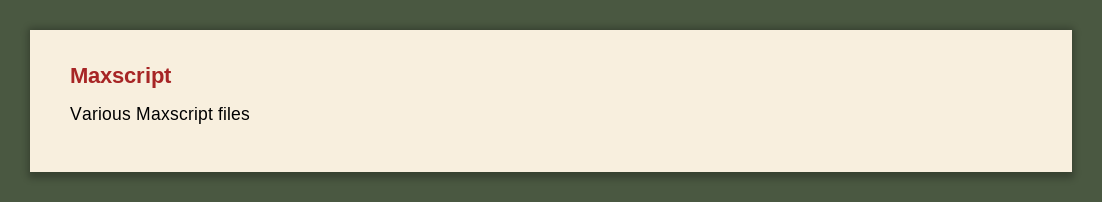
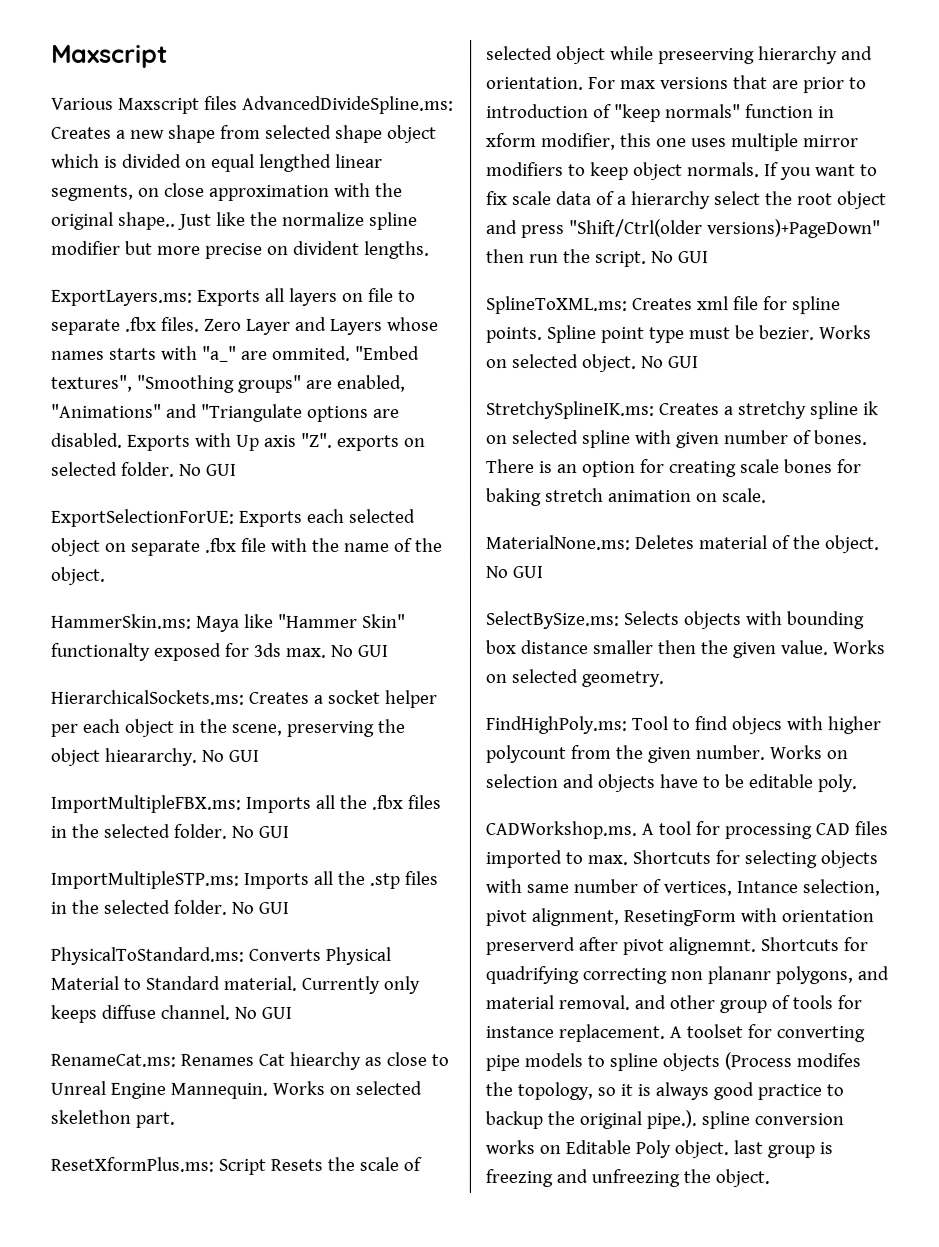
- Various Maxscript files
+ Various Maxscript files AdvancedDivideSpline.ms: Creates a new shape from selected shape object which is divided on equal lengthed linear segments, on close approximation with the original shape.. Just like the normalize spline modifier but more precise on divident lengths.
+ ExportLayers.ms: Exports all layers on file to separate .fbx files. Zero Layer and Layers whose names starts with "a_" are ommited. "Embed textures", "Smoothing groups" are enabled, "Animations" and "Triangulate options are disabled. Exports with Up axis "Z". exports on selected folder. No GUI
+ ExportSelectionForUE: Exports each selected object on separate .fbx file with the name of the object.
+ HammerSkin.ms: Maya like "Hammer Skin" functionalty exposed for 3ds max. No GUI
+ HierarchicalSockets.ms: Creates a socket helper per each object in the scene, preserving the object hieararchy. No GUI
+ ImportMultipleFBX.ms: Imports all the .fbx files in the selected folder. No GUI
+ ImportMultipleSTP.ms: Imports all the .stp files in the selected folder. No GUI
+ PhysicalToStandard.ms: Converts Physical Material to Standard material. Currently only keeps diffuse channel. No GUI
+ RenameCat.ms: Renames Cat hiearchy as close to Unreal Engine Mannequin. Works on selected skelethon part.
+ ResetXformPlus.ms: Script Resets the scale of selected object while preseerving hierarchy and orientation. For max versions that are prior to introduction of "keep normals" function in xform modifier, this one uses multiple mirror modifiers to keep object normals. If you want to fix scale data of a hierarchy select the root object and press "Shift/Ctrl(older versions)+PageDown" then run the script. No GUI
+ SplineToXML.ms: Creates xml file for spline points. Spline point type must be bezier. Works on selected object. No GUI
+ StretchySplineIK.ms: Creates a stretchy spline ik on selected spline with given number of bones. There is an option for creating scale bones for baking stretch animation on scale.
+ MaterialNone.ms: Deletes material of the object. No GUI
+ SelectBySize.ms: Selects objects with bounding box distance smaller then the given value. Works on selected geometry.
+ FindHighPoly.ms: Tool to find objecs with higher polycount from the given number. Works on selection and objects have to be editable poly.
+ CADWorkshop.ms. A tool for processing CAD files imported to max. Shortcuts for selecting objects with same number of vertices, Intance selection, pivot alignment, ResetingForm with orientation preserverd after pivot alignemnt. Shortcuts for quadrifying correcting non plananr polygons, and material removal. and other group of tools for instance replacement. A toolset for converting pipe models to spline objects (Process modifes the topology, so it is always good practice to backup the original pipe.). spline conversion works on Editable Poly object. last group is freezing and unfreezing the object.

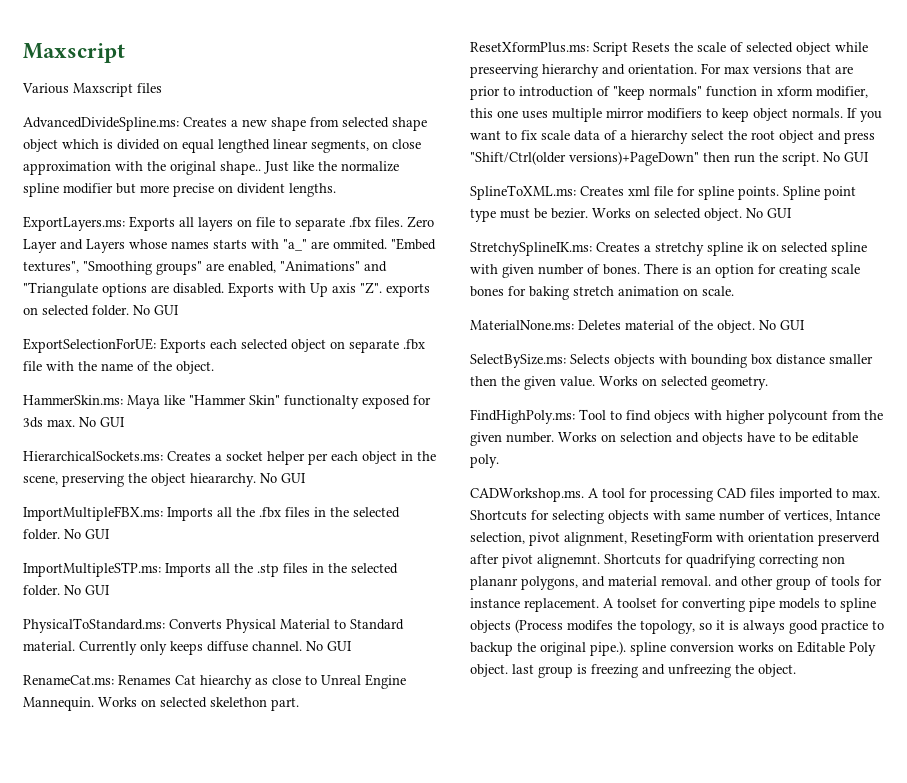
- Various Maxscript files AdvancedDivideSpline.ms: Creates a new shape from selected shape object which is divided on equal lengthed linear segments, on close approximation with the original shape..
+ Various Maxscript files
+ AdvancedDivideSpline.ms: Creates a new shape from selected shape object which is divided on equal lengthed linear segments, on close approximation with the original shape..

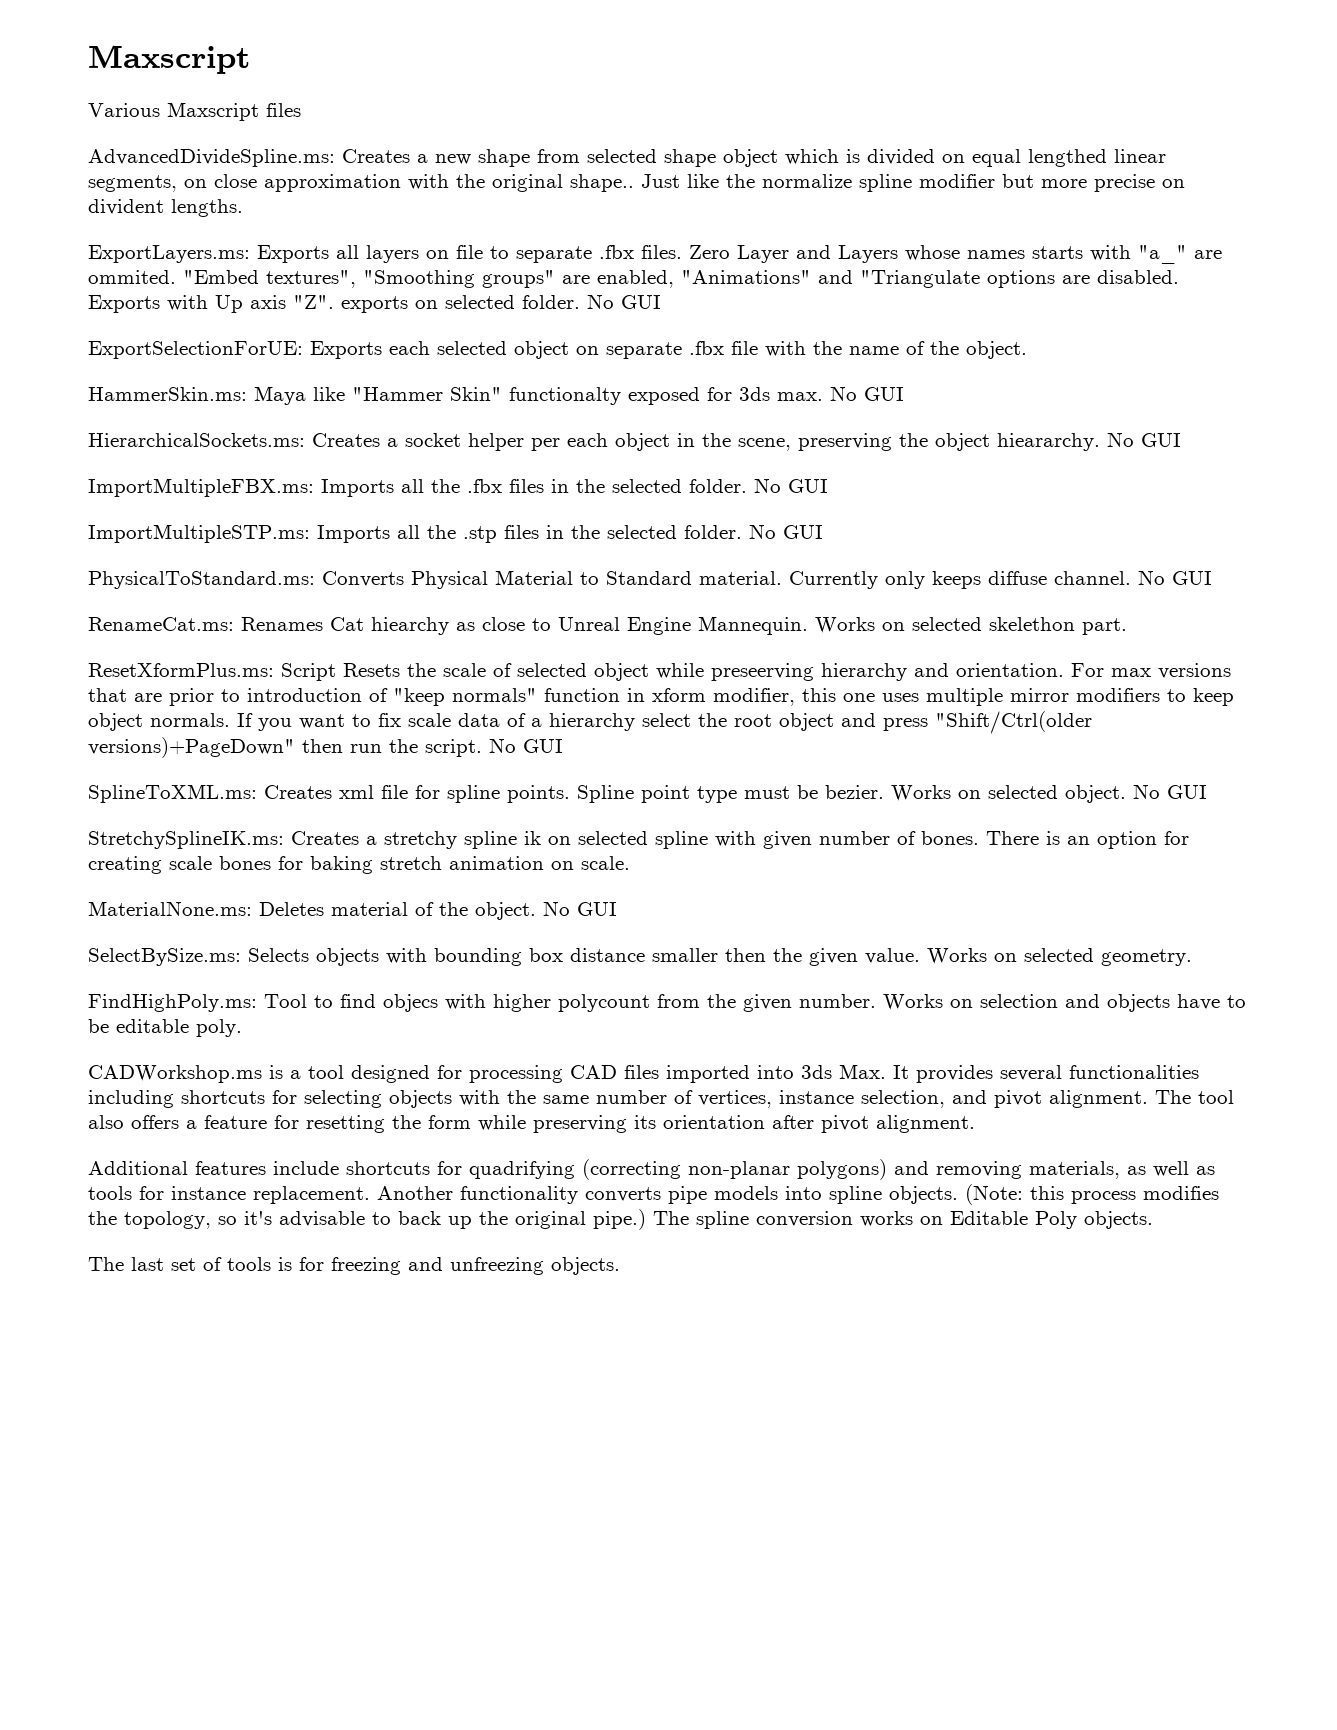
- CADWorkshop.ms. A tool for processing CAD files imported to max. Shortcuts for selecting objects with same number of vertices, Intance selection, pivot alignment, ResetingForm with orientation preserverd after pivot alignemnt. Shortcuts for quadrifying correcting non plananr polygons, and material removal. and other group of tools for instance replacement. A toolset for converting pipe models to spline objects (Process modifes the topology, so it is always good practice to backup the original pipe.). spline conversion works on Editable Poly object. last group is freezing and unfreezing the object.
+ CADWorkshop.ms is a tool designed for processing CAD files imported into 3ds Max. It provides several functionalities including shortcuts for selecting objects with the same number of vertices, instance selection, and pivot alignment. The tool also offers a feature for resetting the form while preserving its orientation after pivot alignment.
+ Additional features include shortcuts for quadrifying (correcting non-planar polygons) and removing materials, as well as tools for instance replacement. Another functionality converts pipe models into spline objects. (Note: this process modifies the topology, so it's advisable to back up the original pipe.) The spline conversion works on Editable Poly objects.
+ The last set of tools is for freezing and unfreezing objects.

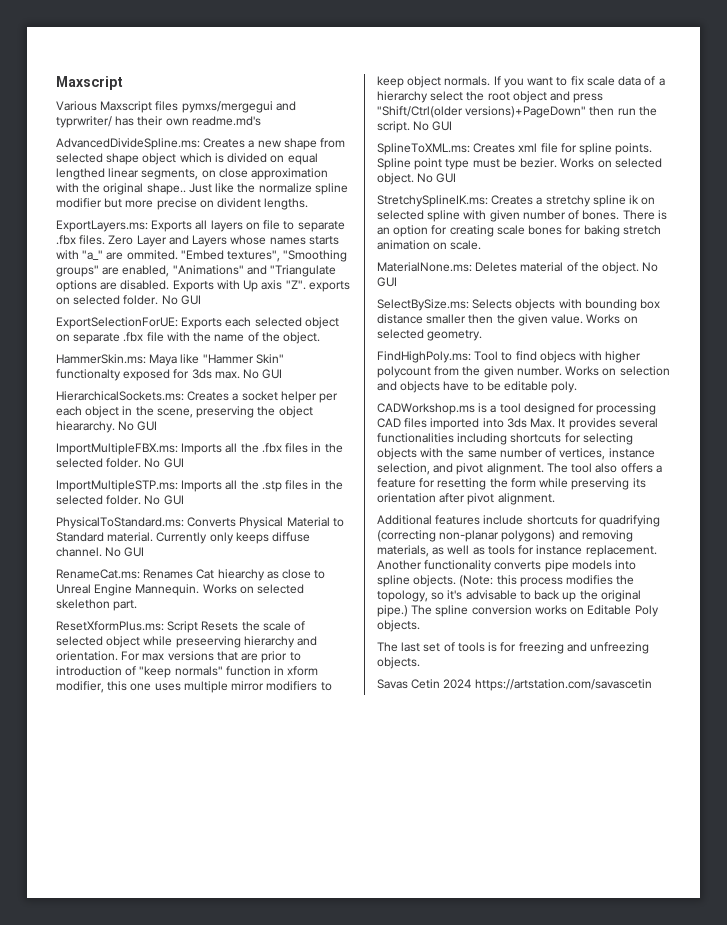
- Various Maxscript files
+ Various Maxscript files pymxs/mergegui and typrwriter/ has their own readme.md's
+ Savas Cetin 2024 https://artstation.com/savascetin

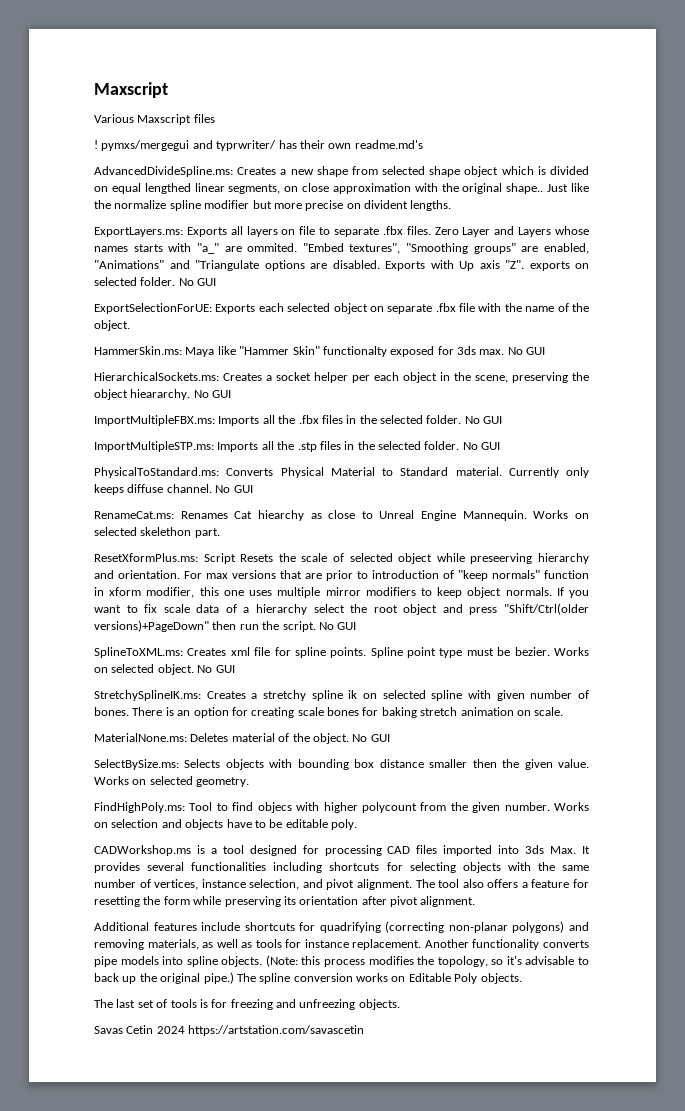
- Various Maxscript files pymxs/mergegui and typrwriter/ has their own readme.md's
+ Various Maxscript files
+ ! pymxs/mergegui and typrwriter/ has their own readme.md's

